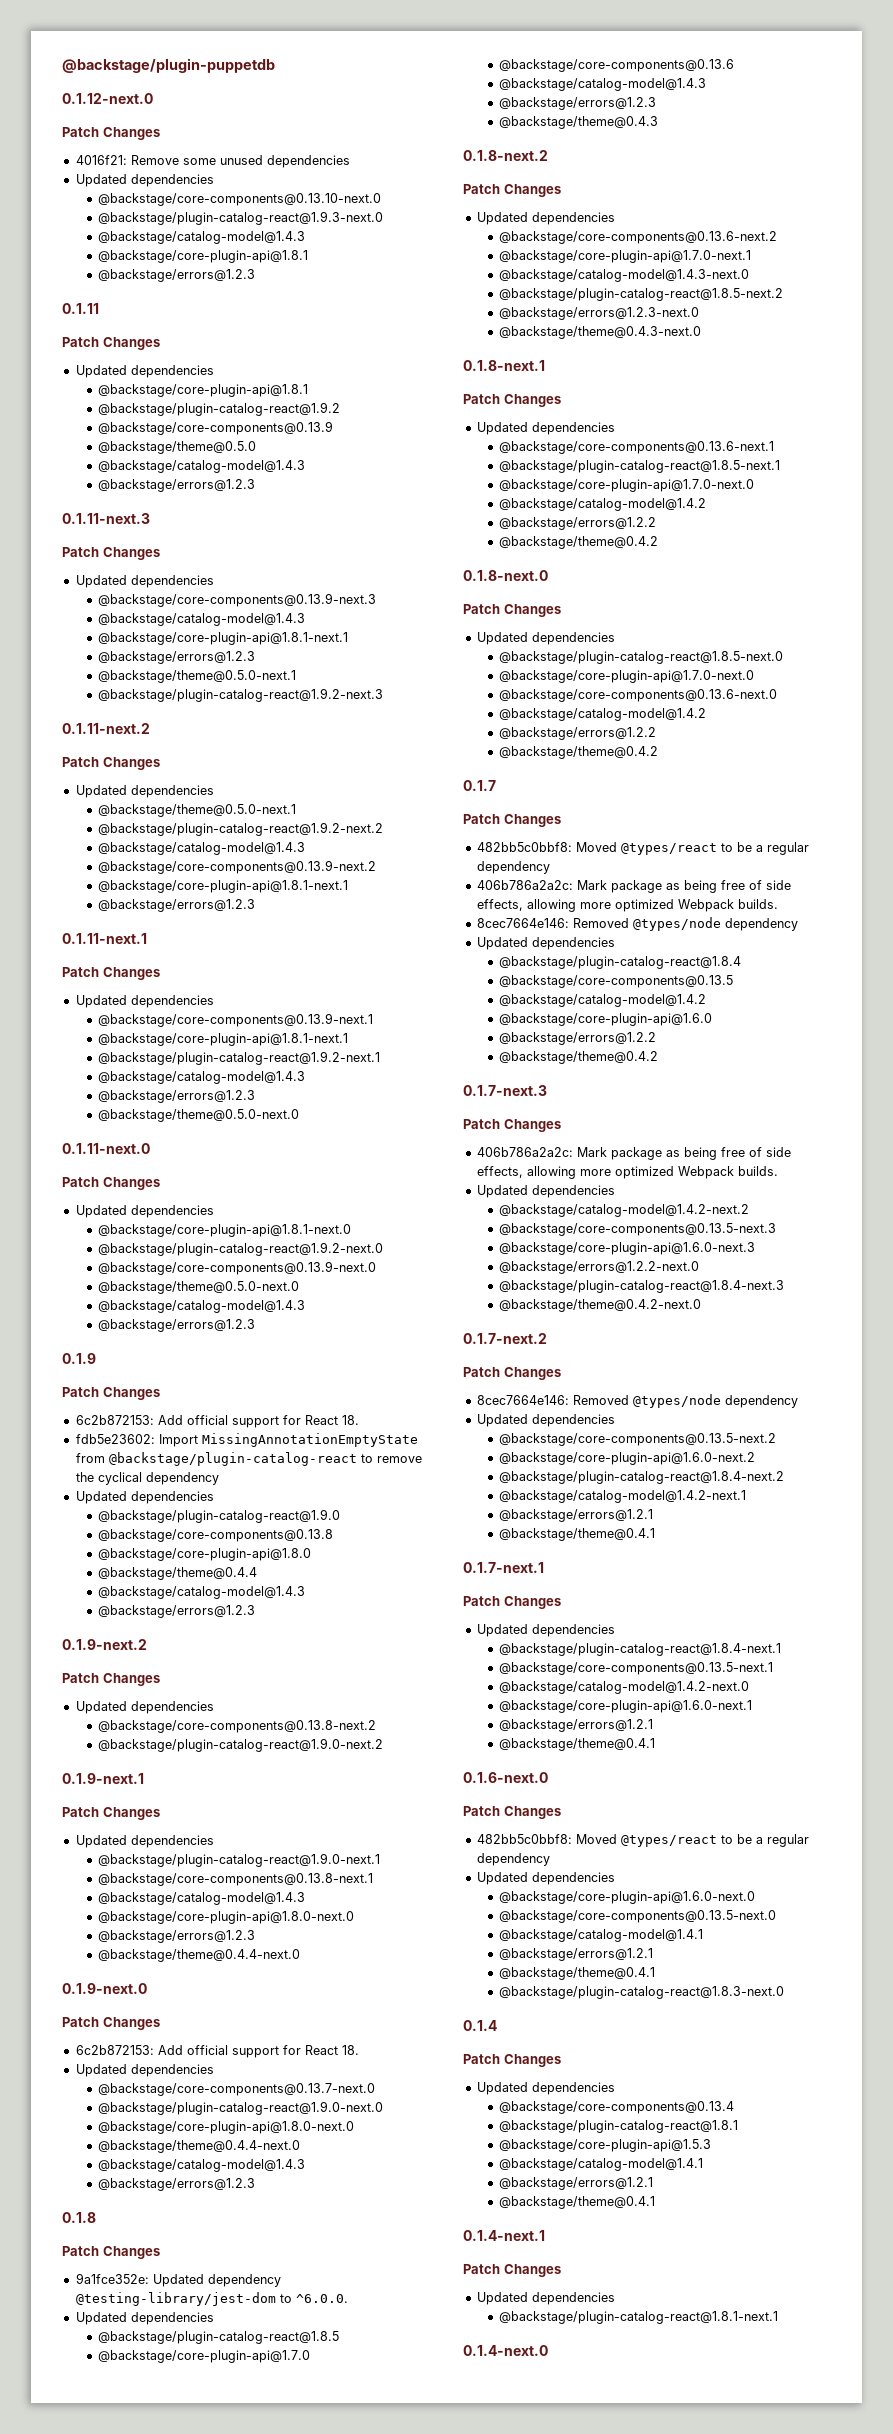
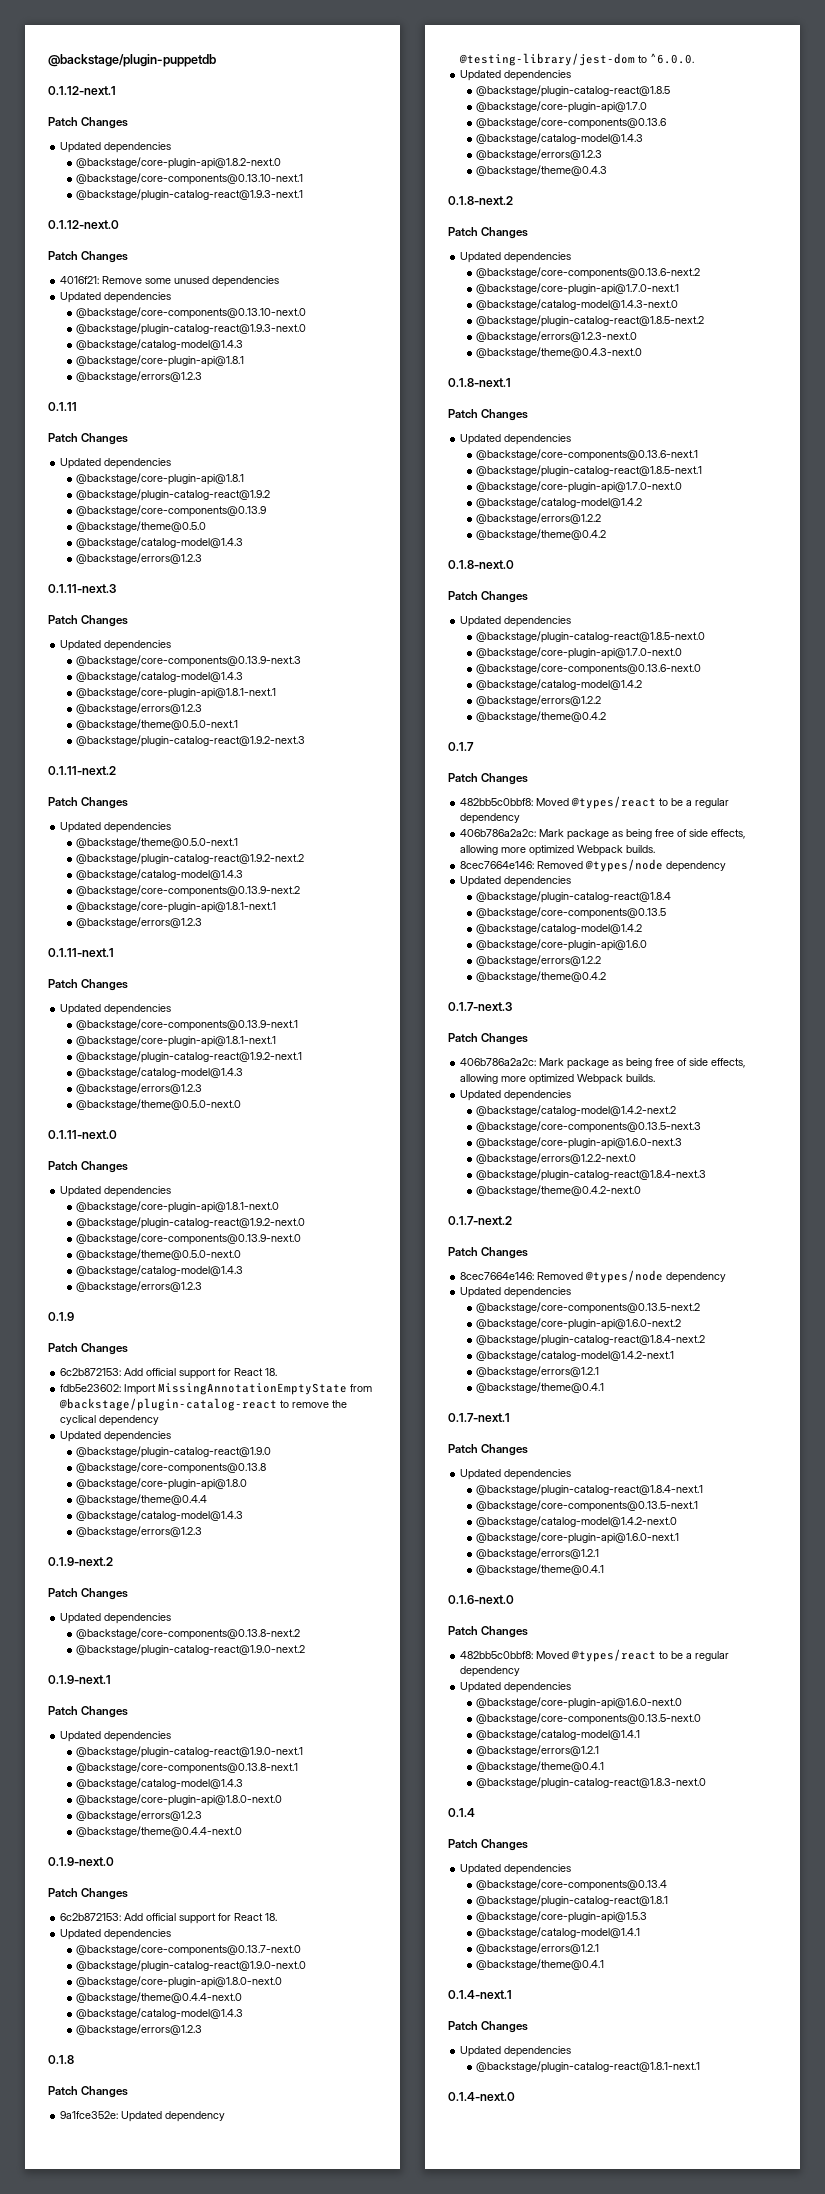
+ 0.1.12-next.1
+ Patch Changes
+ Updated dependencies
+ @backstage/core-plugin-api@1.8.2-next.0
+ @backstage/core-components@0.13.10-next.1
+ @backstage/plugin-catalog-react@1.9.3-next.1

